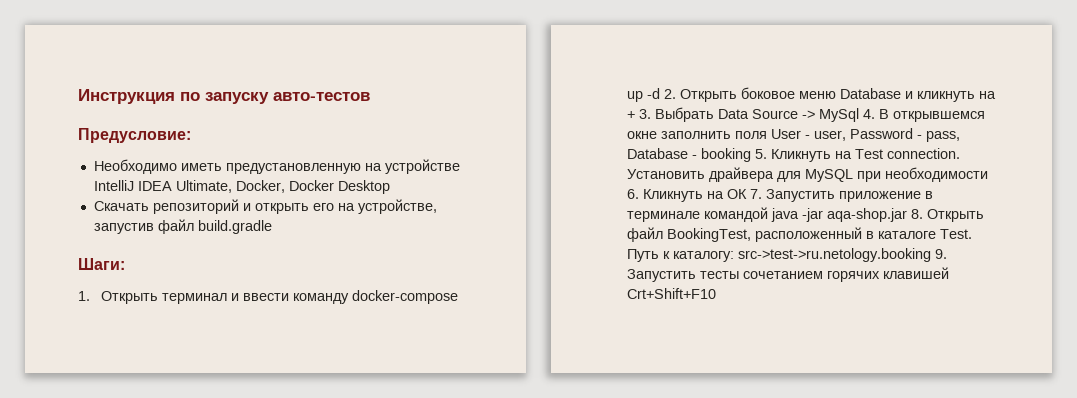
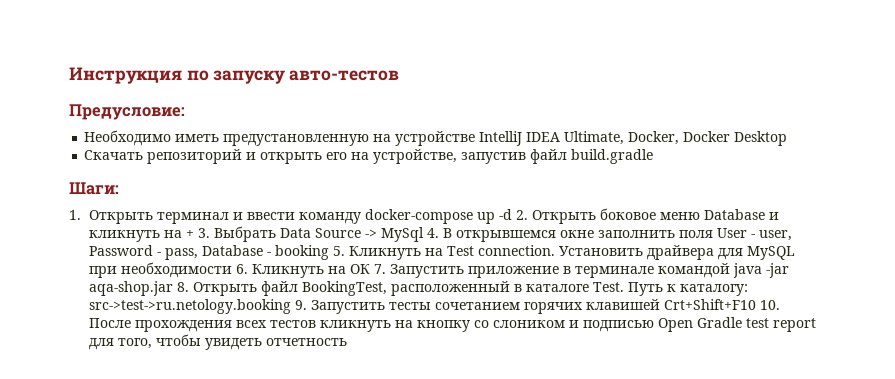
- Путь к каталогу: src->test->ru.netology.booking 9. Запустить тесты сочетанием горячих клавишей Crt+Shift+F10
+ Путь к каталогу: src->test->ru.netology.booking 9. Запустить тесты сочетанием горячих клавишей Crt+Shift+F10 10. После прохождения всех тестов кликнуть на кнопку со слоником и подписью Open Gradle test report для того, чтобы увидеть отчетность

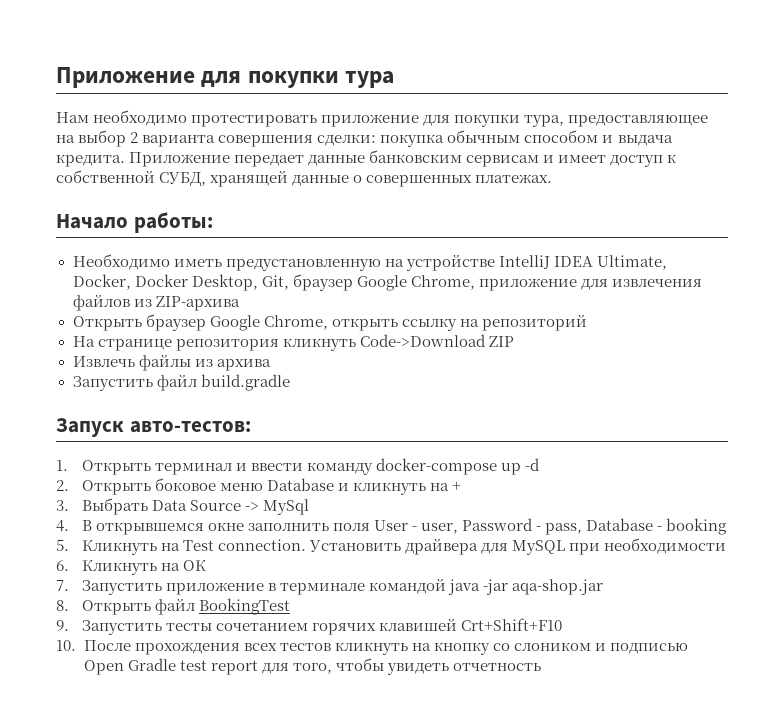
- Инструкция по запуску авто-тестов
- Предусловие:
+ Приложение для покупки тура
+ Нам необходимо протестировать приложение для покупки тура, предоставляющее на выбор 2 варианта совершения сделки: покупка обычным способом и выдача кредита. Приложение передает данные банковским сервисам и имеет доступ к собственной СУБД, хранящей данные о совершенных платежах.
+ Начало работы:
- Необходимо иметь предустановленную на устройстве IntelliJ IDEA Ultimate, Docker, Docker Desktop
- Скачать репозиторий и открыть его на устройстве, запустив файл build.gradle
+ Необходимо иметь предустановленную на устройстве IntelliJ IDEA Ultimate, Docker, Docker Desktop, Git, браузер Google Chrome, приложение для извлечения файлов из ZIP-архива
+ Открыть браузер Google Chrome, открыть ссылку на репозиторий
+ На странице репозитория кликнуть Code->Download ZIP
+ Извлечь файлы из архива
+ Запустить файл build.gradle
- Шаги:
+ Запуск авто-тестов:
- 1. Открыть терминал и ввести команду docker-compose up -d 2. Открыть боковое меню Database и кликнуть на + 3. Выбрать Data Source -> MySql 4. В открывшемся окне заполнить поля User - user, Password - pass, Database - booking 5. Кликнуть на Test connection.
+ 1. Открыть терминал и ввести команду docker-compose up -d
+ 2. Открыть боковое меню Database и кликнуть на +
+ 3. Выбрать Data Source -> MySql
+ 4. В открывшемся окне заполнить поля User - user, Password - pass, Database - booking
+ 5. Кликнуть на Test connection.
- Установить драйвера для MySQL при необходимости 6. Кликнуть на ОК 7. Запустить приложение в терминале командой java -jar aqa-shop.jar 8. Открыть файл BookingTest, расположенный в каталоге Test. Путь к каталогу: src->test->ru.netology.booking 9. Запустить тесты сочетанием горячих клавишей Crt+Shift+F10 10. После прохождения всех тестов кликнуть на кнопку со слоником и подписью Open Gradle test report для того, чтобы увидеть отчетность
+ Установить драйвера для MySQL при необходимости
+ 6. Кликнуть на ОК
+ 7. Запустить приложение в терминале командой java -jar aqa-shop.jar
+ 8. Открыть файл BookingTest
+ 9. Запустить тесты сочетанием горячих клавишей Crt+Shift+F10
+ 10. После прохождения всех тестов кликнуть на кнопку со слоником и подписью Open Gradle test report для того, чтобы увидеть отчетность

